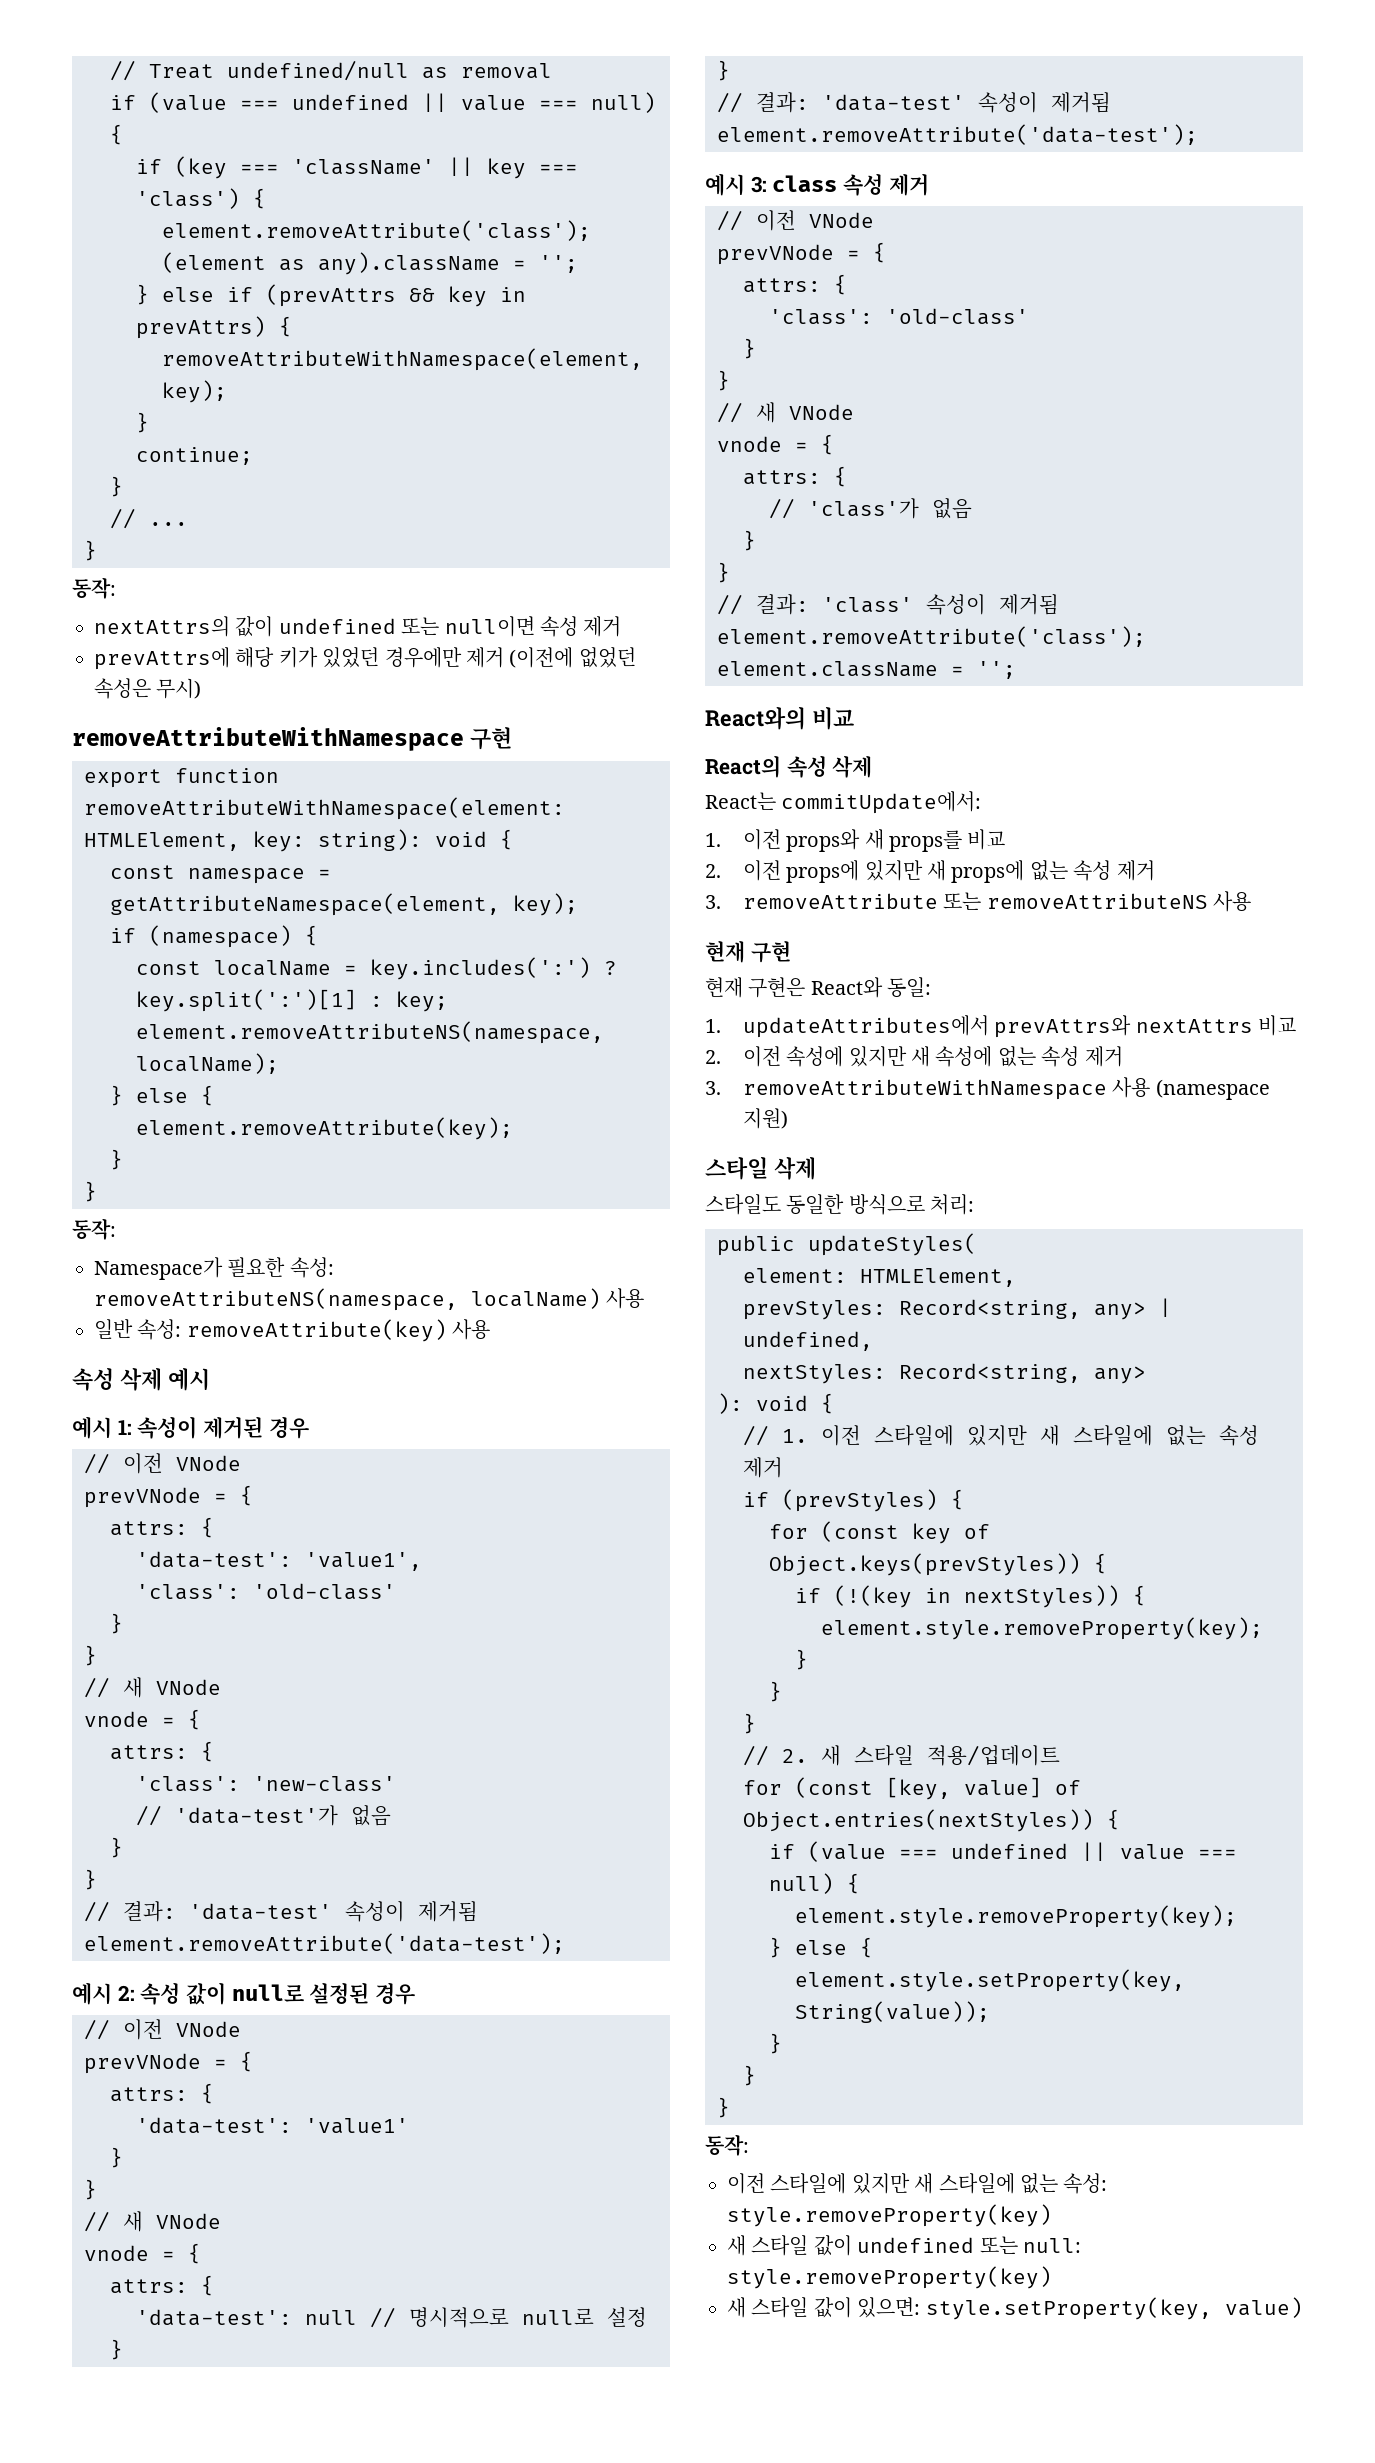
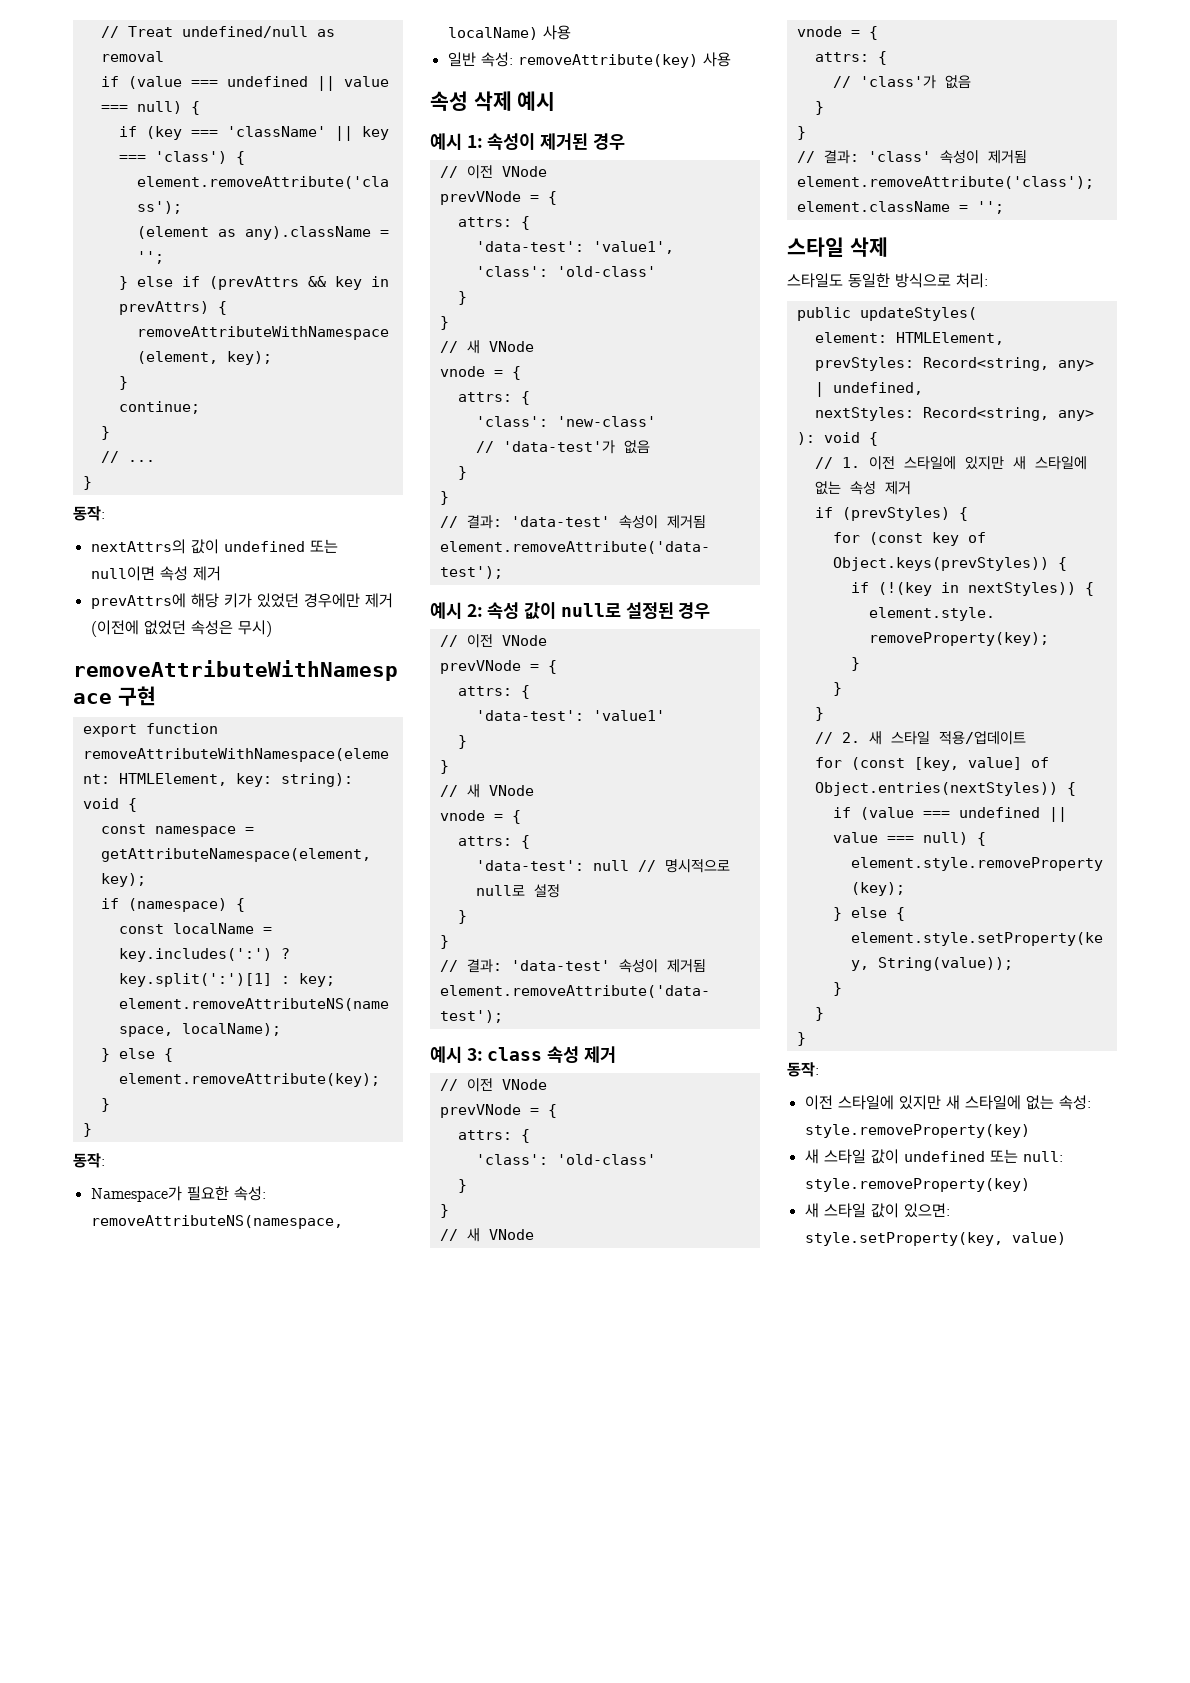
- React와의 비교
- React의 속성 삭제
- React는 commitUpdate에서:
- 1. 이전 props와 새 props를 비교
- 2. 이전 props에 있지만 새 props에 없는 속성 제거
- 3. removeAttribute 또는 removeAttributeNS 사용
- 현재 구현
- 현재 구현은 React와 동일:
- 1. updateAttributes에서 prevAttrs와 nextAttrs 비교
- 2. 이전 속성에 있지만 새 속성에 없는 속성 제거
- 3. removeAttributeWithNamespace 사용 (namespace 지원)

